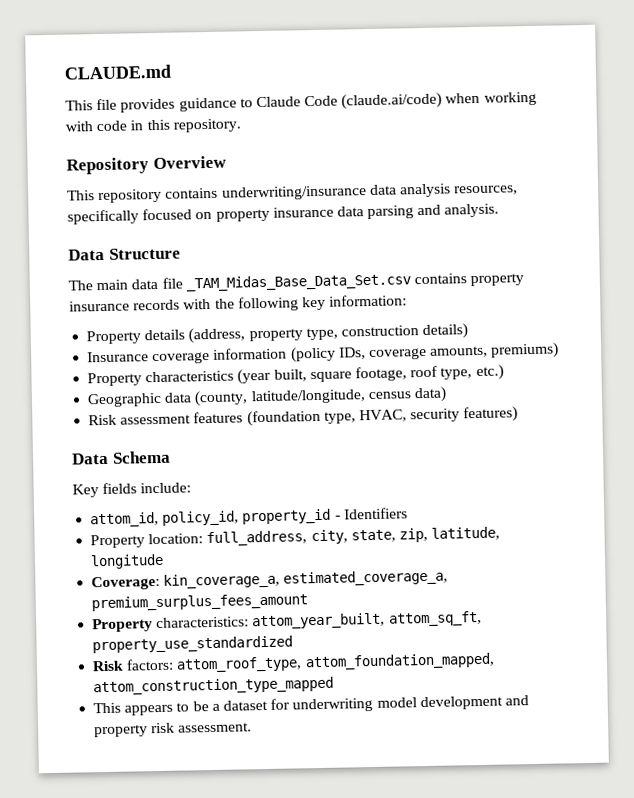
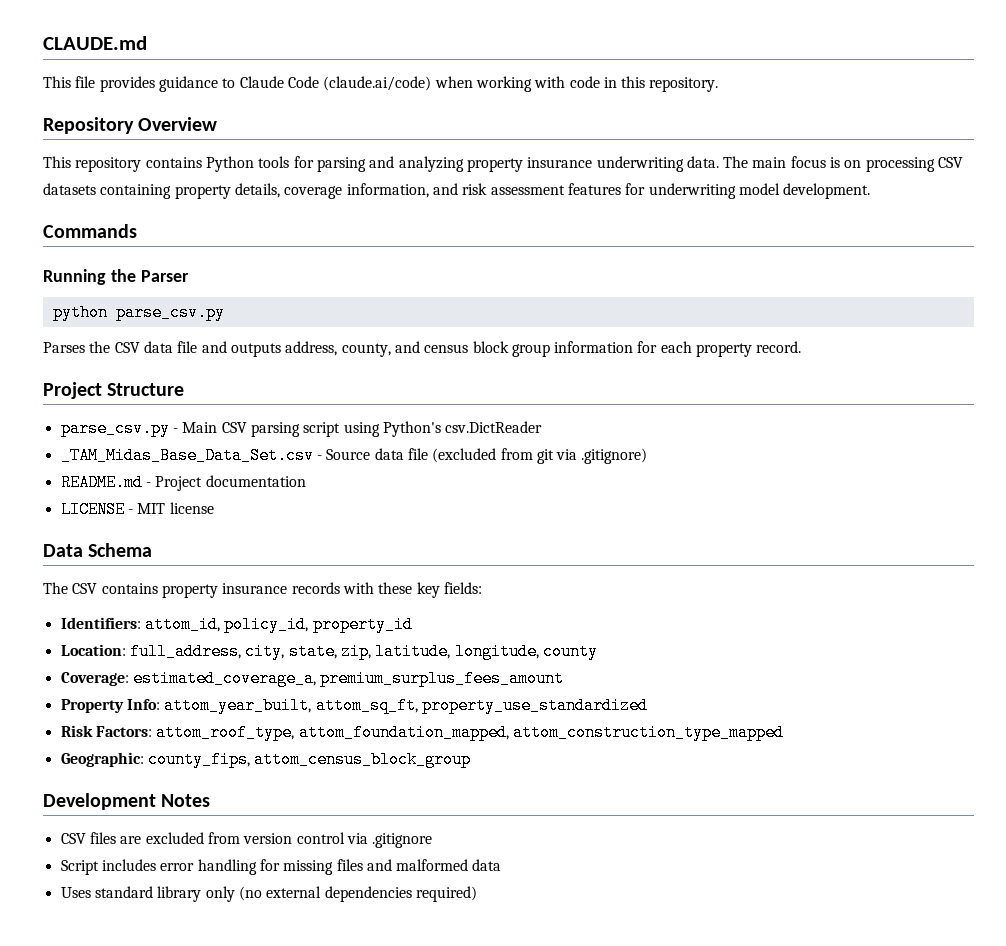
- This repository contains underwriting/insurance data analysis resources, specifically focused on property insurance data parsing and analysis.
- Data Structure
- The main data file _TAM_Midas_Base_Data_Set.csv contains property insurance records with the following key information:
- Property details (address, property type, construction details)
- Insurance coverage information (policy IDs, coverage amounts, premiums)
- Property characteristics (year built, square footage, roof type, etc.)
- Geographic data (county, latitude/longitude, census data)
- Risk assessment features (foundation type, HVAC, security features)
+ This repository contains Python tools for parsing and analyzing property insurance underwriting data. The main focus is on processing CSV datasets containing property details, coverage information, and risk assessment features for underwriting model development.
+ Commands
+ Running the Parser
+ python parse_csv.py
+ Parses the CSV data file and outputs address, county, and census block group information for each property record.
+ Project Structure
+ parse_csv.py - Main CSV parsing script using Python's csv.DictReader
+ _TAM_Midas_Base_Data_Set.csv - Source data file (excluded from git via .gitignore)
+ README.md - Project documentation
+ LICENSE - MIT license
  Data Schema
- Key fields include:
- attom_id, policy_id, property_id - Identifiers
- Property location: full_address, city, state, zip, latitude, longitude
+ The CSV contains property insurance records with these key fields:
+ Identifiers: attom_id, policy_id, property_id
+ Location: full_address, city, state, zip, latitude, longitude, county
- Coverage: kin_coverage_a, estimated_coverage_a, premium_surplus_fees_amount
+ Coverage: estimated_coverage_a, premium_surplus_fees_amount
- Property characteristics: attom_year_built, attom_sq_ft, property_use_standardized
+ Property Info: attom_year_built, attom_sq_ft, property_use_standardized
- Risk factors: attom_roof_type, attom_foundation_mapped, attom_construction_type_mapped
+ Risk Factors: attom_roof_type, attom_foundation_mapped, attom_construction_type_mapped
- This appears to be a dataset for underwriting model development and property risk assessment.
+ Geographic: county_fips, attom_census_block_group
+ Development Notes
+ CSV files are excluded from version control via .gitignore
+ Script includes error handling for missing files and malformed data
+ Uses standard library only (no external dependencies required)

